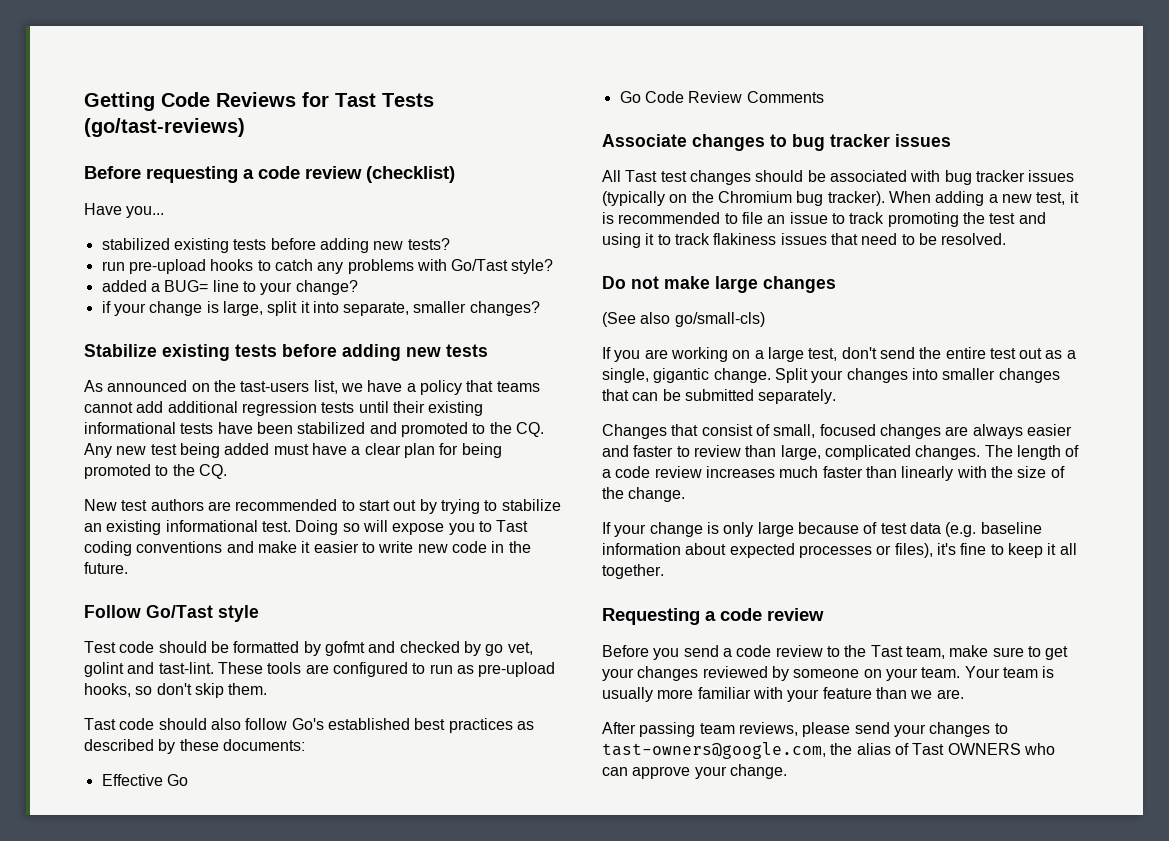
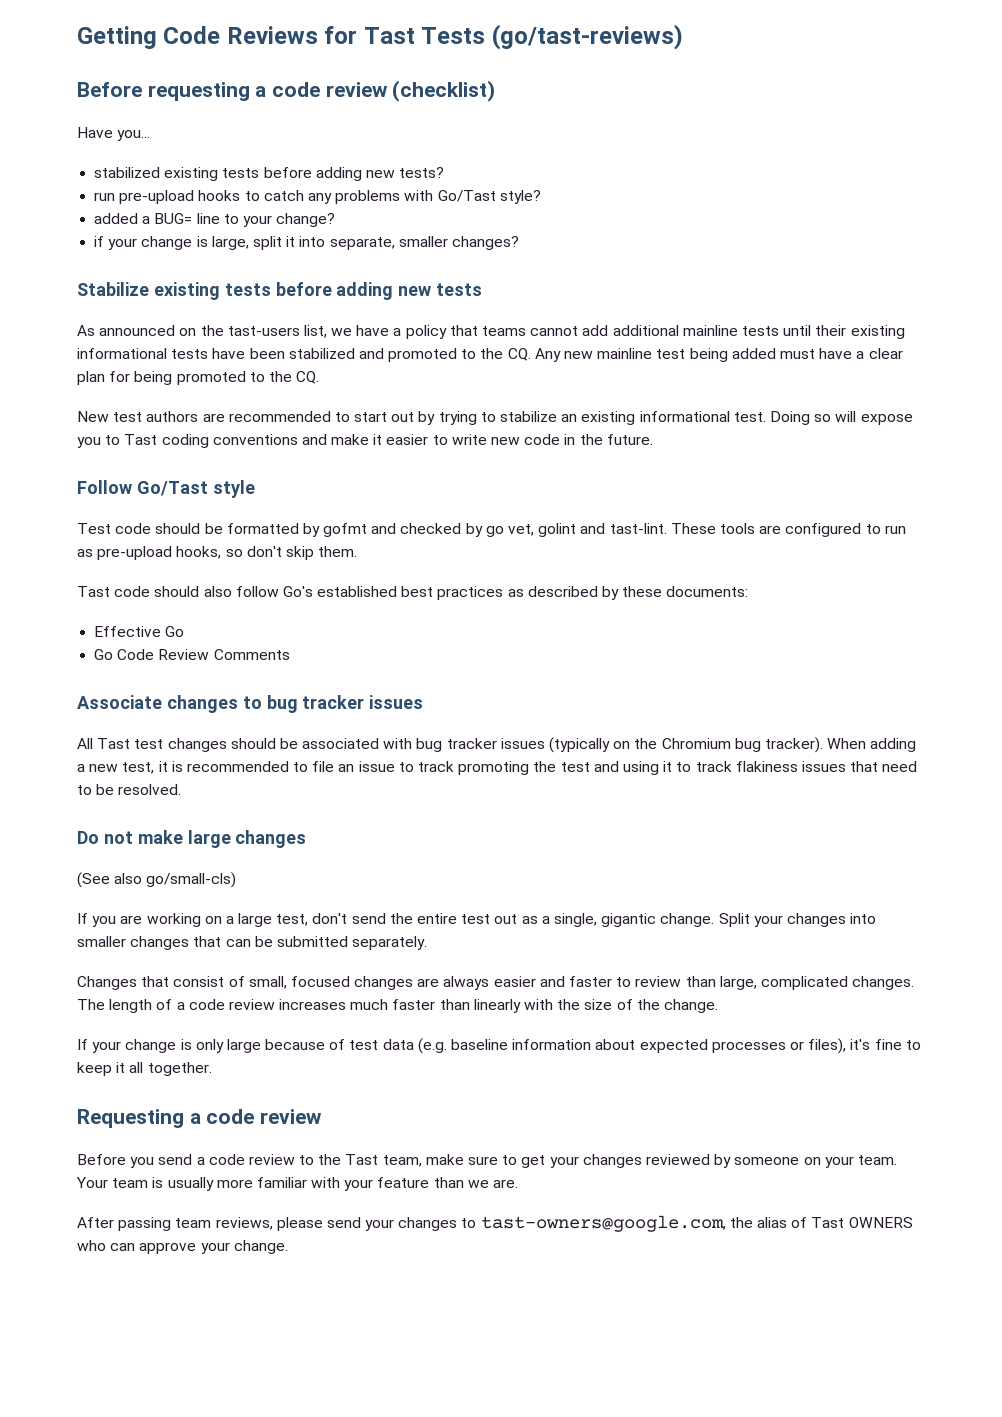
- As announced on the tast-users list, we have a policy that teams cannot add additional regression tests until their existing informational tests have been stabilized and promoted to the CQ. Any new test being added must have a clear plan for being promoted to the CQ.
+ As announced on the tast-users list, we have a policy that teams cannot add additional mainline tests until their existing informational tests have been stabilized and promoted to the CQ. Any new mainline test being added must have a clear plan for being promoted to the CQ.

